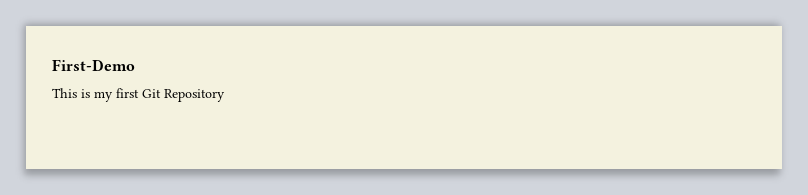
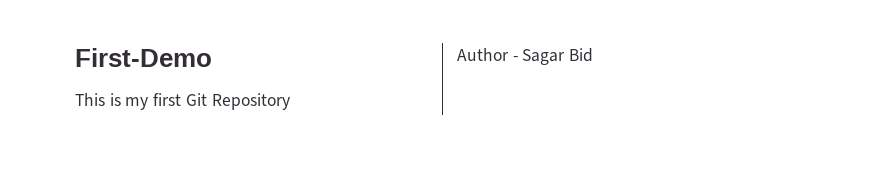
+ Author - Sagar Bid

